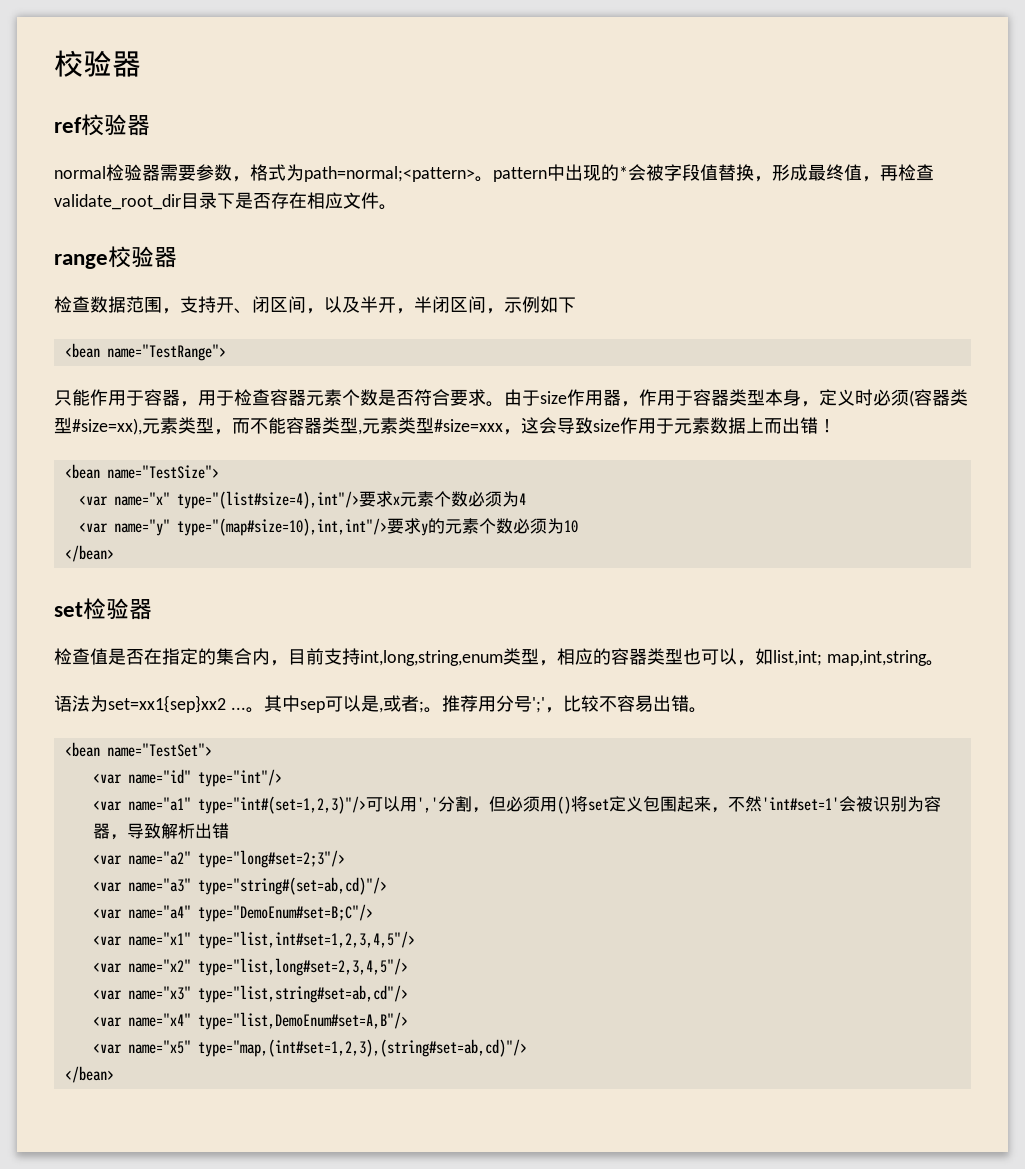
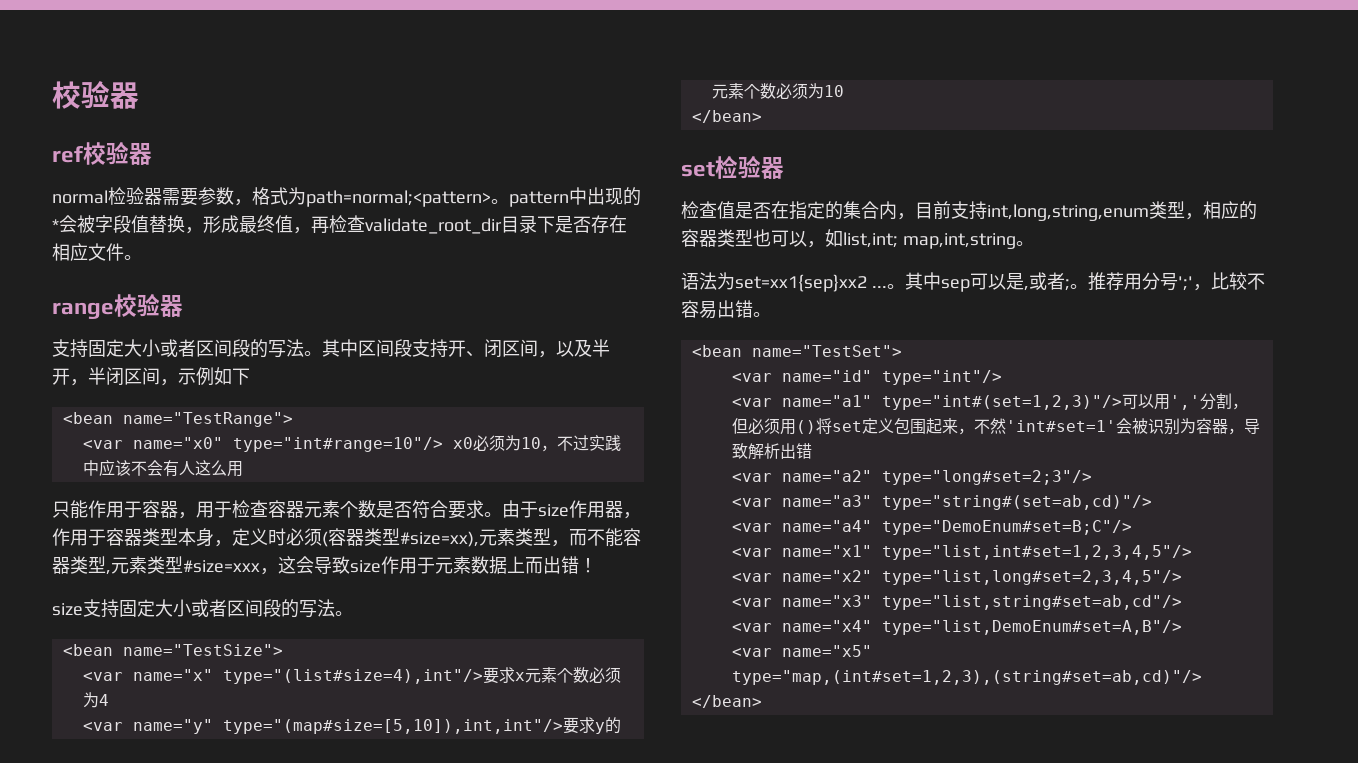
- 检查数据范围，支持开、闭区间，以及半开，半闭区间，示例如下
+ 支持固定大小或者区间段的写法。其中区间段支持开、闭区间，以及半开，半闭区间，示例如下
+ <var name="x0" type="int#range=10"/> x0必须为10，不过实践中应该不会有人这么用
+ size支持固定大小或者区间段的写法。
- <var name="y" type="(map#size=10),int,int"/>要求y的元素个数必须为10
+ <var name="y" type="(map#size=[5,10]),int,int"/>要求y的元素个数必须为10

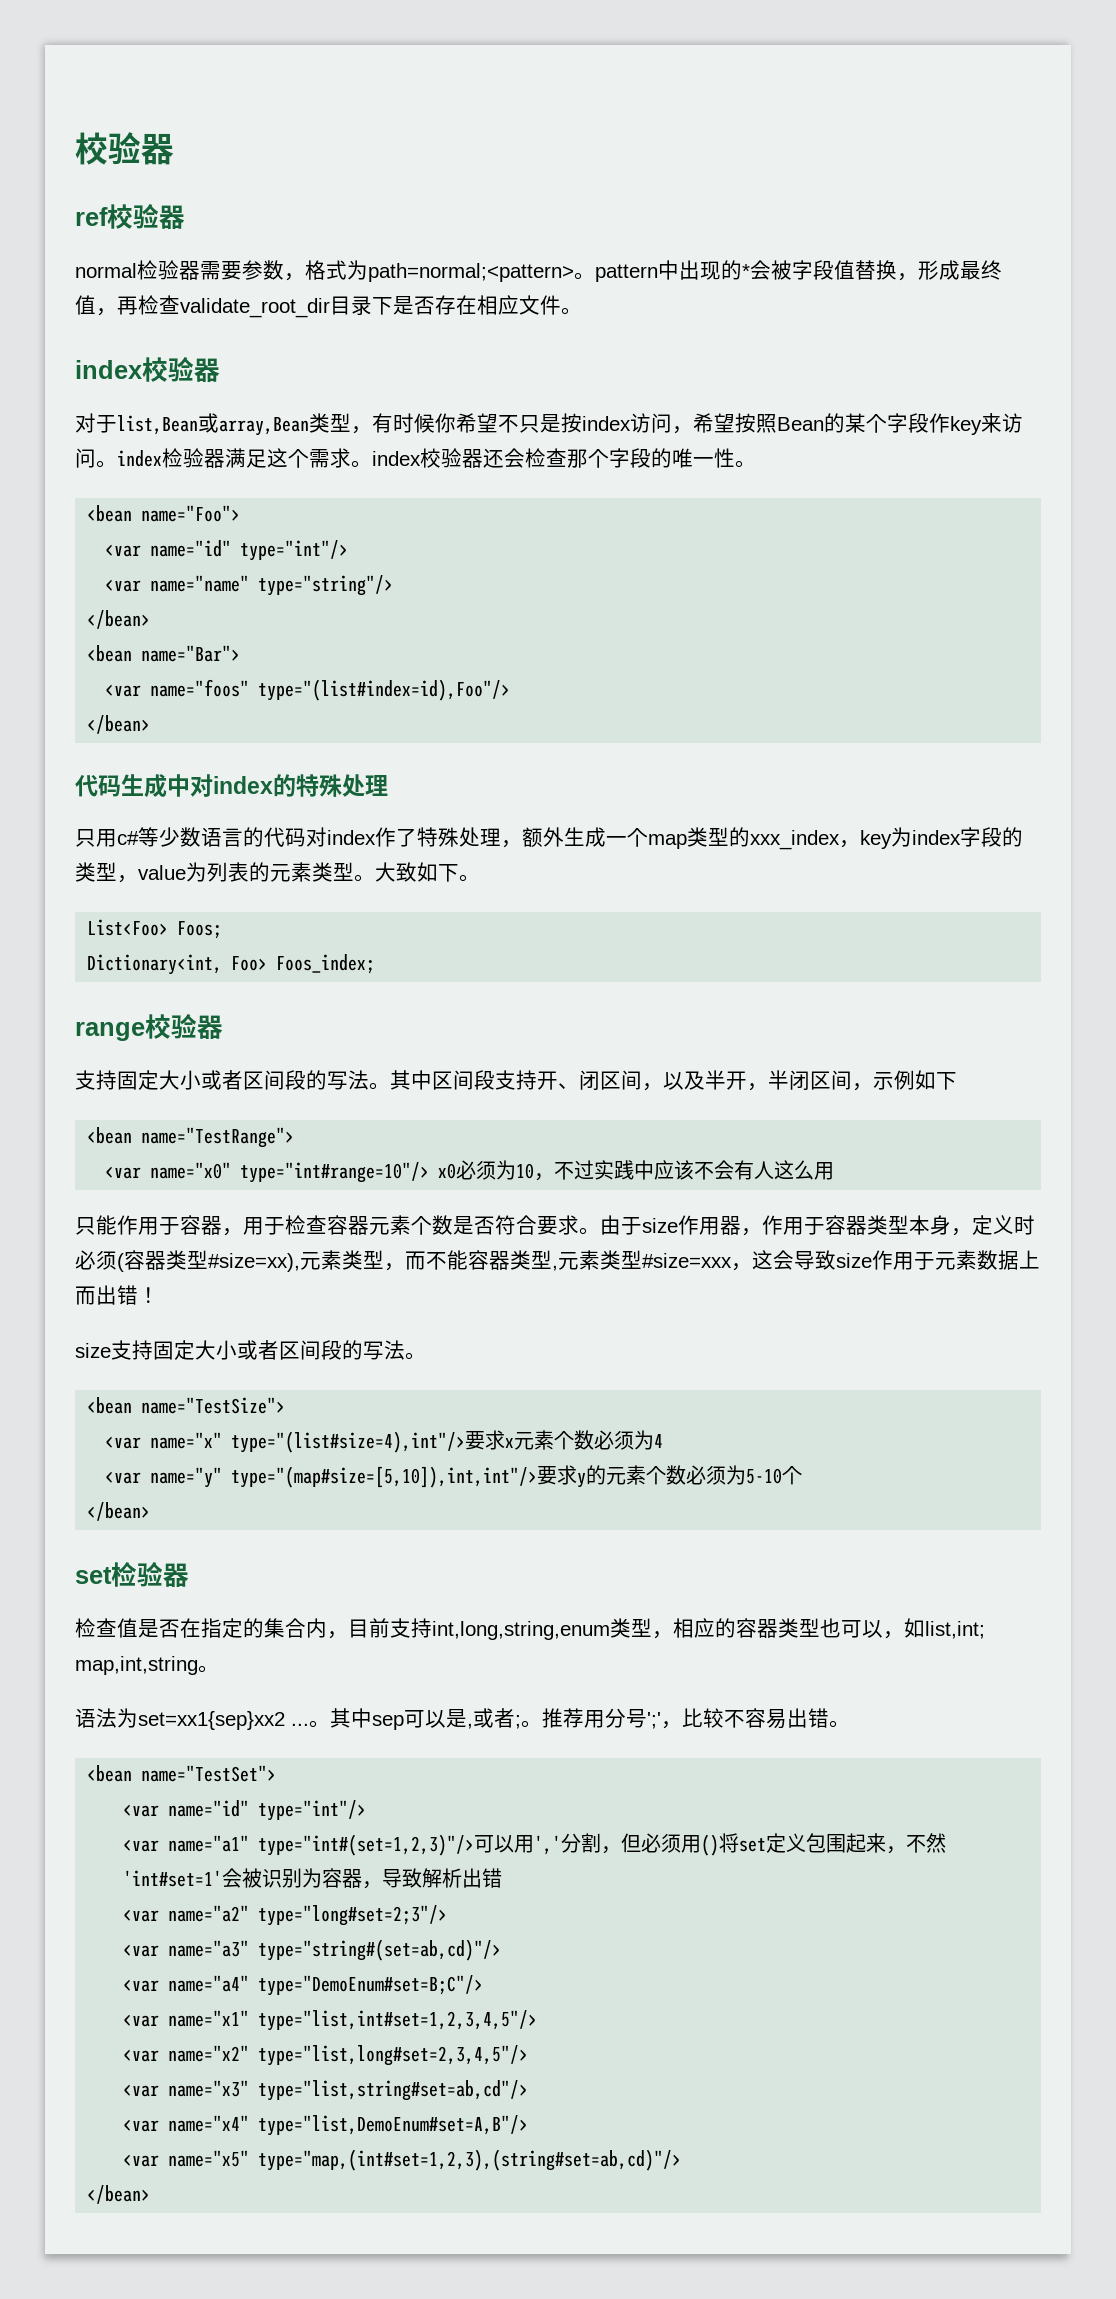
  normal检验器需要参数，格式为path=normal;<pattern>。pattern中出现的*会被字段值替换，形成最终值，再检查validate_root_dir目录下是否存在相应文件。
+ index校验器
+ 对于list,Bean或array,Bean类型，有时候你希望不只是按index访问，希望按照Bean的某个字段作key来访问。index检验器满足这个需求。index校验器还会检查那个字段的唯一性。
+ <bean name="Foo">
+ <var name="id" type="int"/>
+ <var name="name" type="string"/>
+ </bean>
+ <bean name="Bar">
+ <var name="foos" type="(list#index=id),Foo"/>
+ </bean>
+ 代码生成中对index的特殊处理
+ 只用c#等少数语言的代码对index作了特殊处理，额外生成一个map类型的xxx_index，key为index字段的类型，value为列表的元素类型。大致如下。
+ List<Foo> Foos;
+ Dictionary<int, Foo> Foos_index;
- <var name="y" type="(map#size=[5,10]),int,int"/>要求y的元素个数必须为10
+ <var name="y" type="(map#size=[5,10]),int,int"/>要求y的元素个数必须为5-10个

